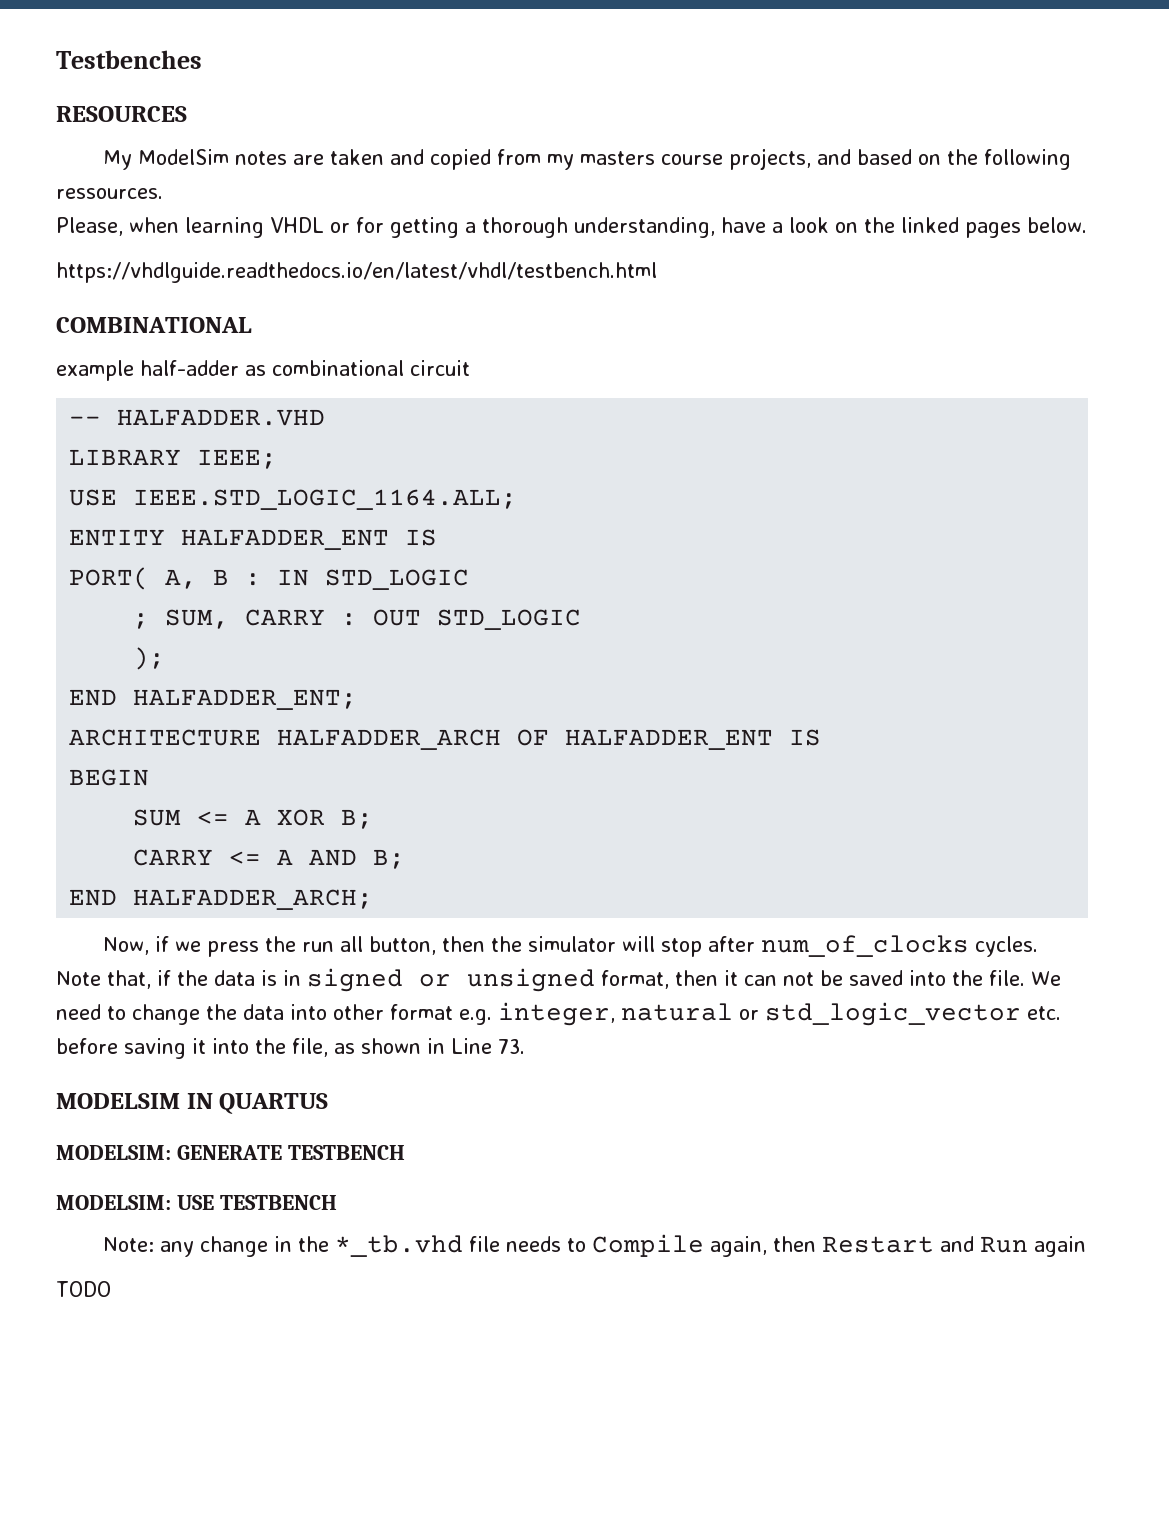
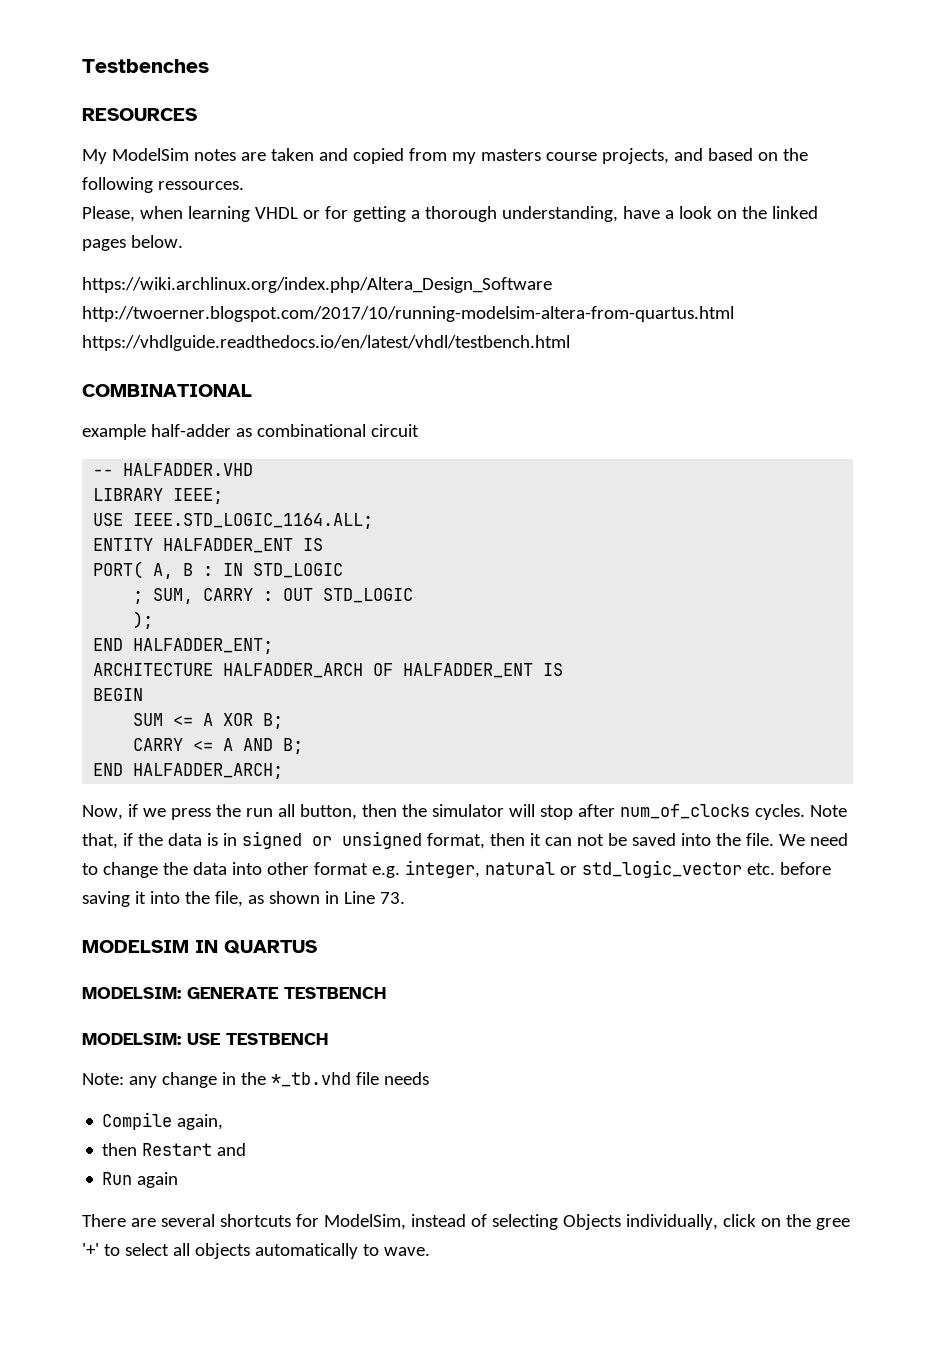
- https://vhdlguide.readthedocs.io/en/latest/vhdl/testbench.html
+ https://wiki.archlinux.org/index.php/Altera_Design_Software http://twoerner.blogspot.com/2017/10/running-modelsim-altera-from-quartus.html https://vhdlguide.readthedocs.io/en/latest/vhdl/testbench.html
- Note: any change in the *_tb.vhd file needs to Compile again, then Restart and Run again
+ Note: any change in the *_tb.vhd file needs
+ Compile again,
+ then Restart and
+ Run again
- TODO
+ There are several shortcuts for ModelSim, instead of selecting Objects individually, click on the gree '+' to select all objects automatically to wave.

